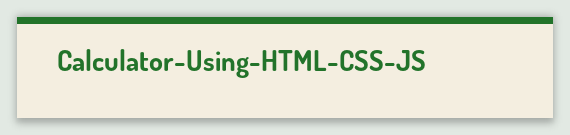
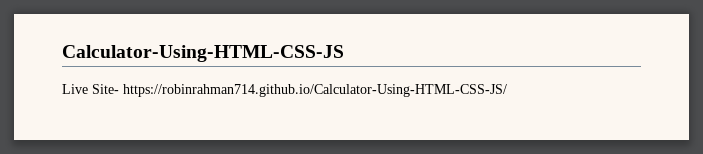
+ Live Site- https://robinrahman714.github.io/Calculator-Using-HTML-CSS-JS/

